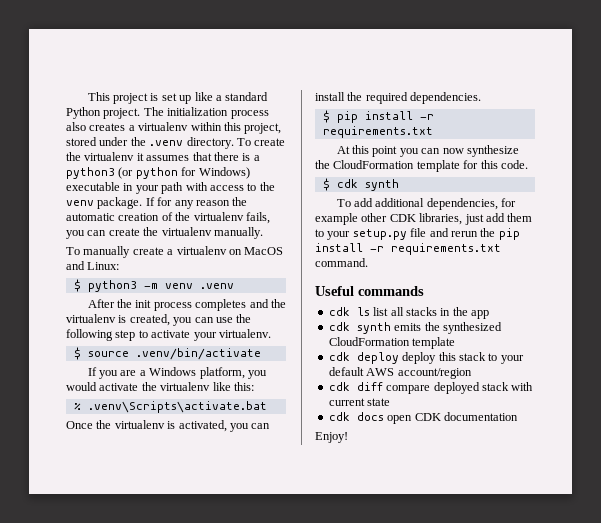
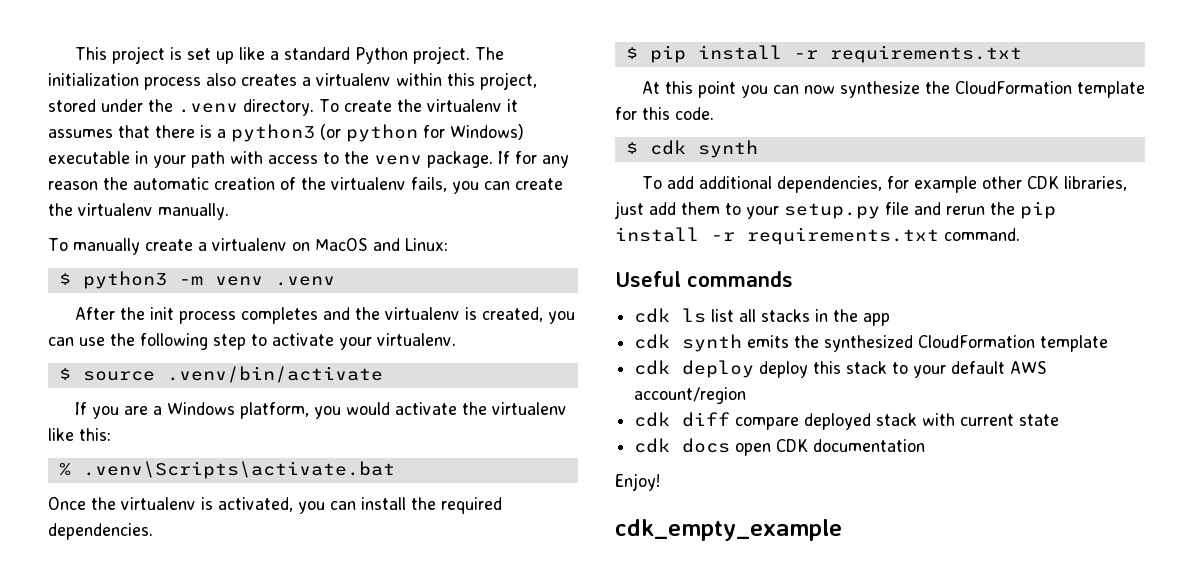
+ cdk_empty_example

